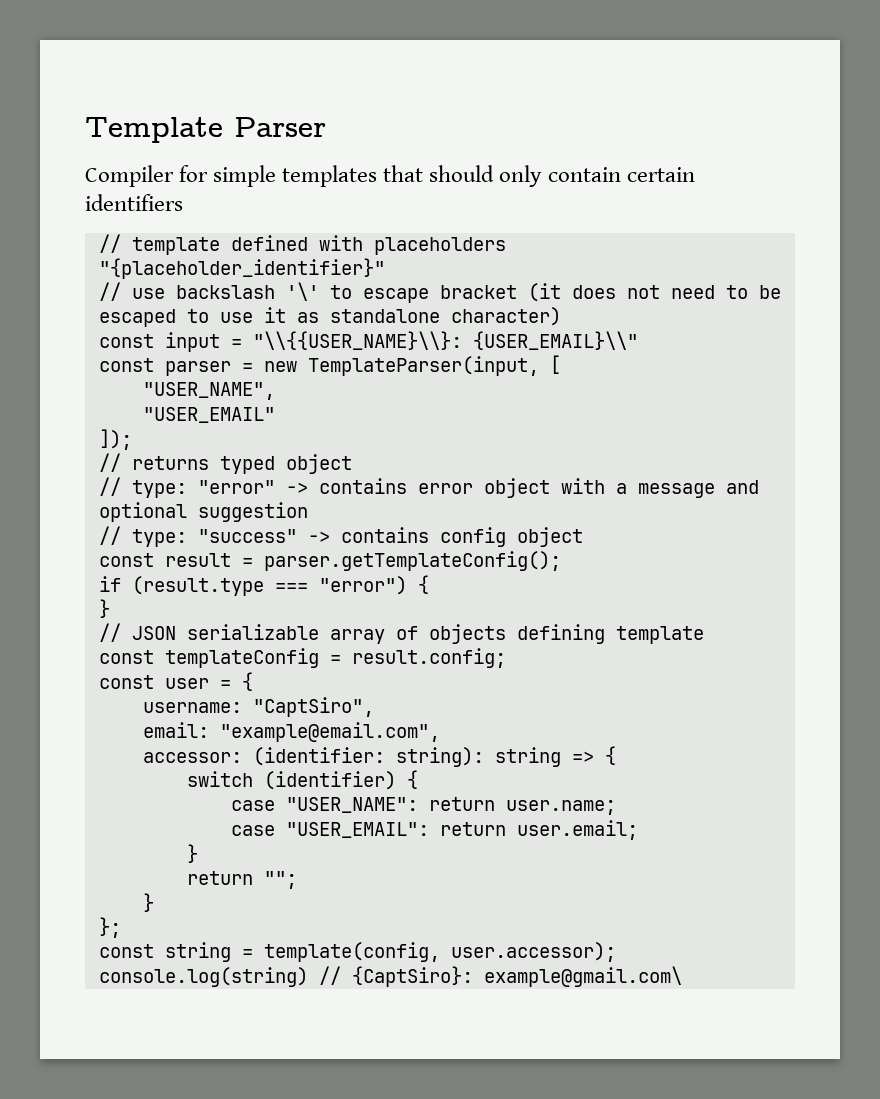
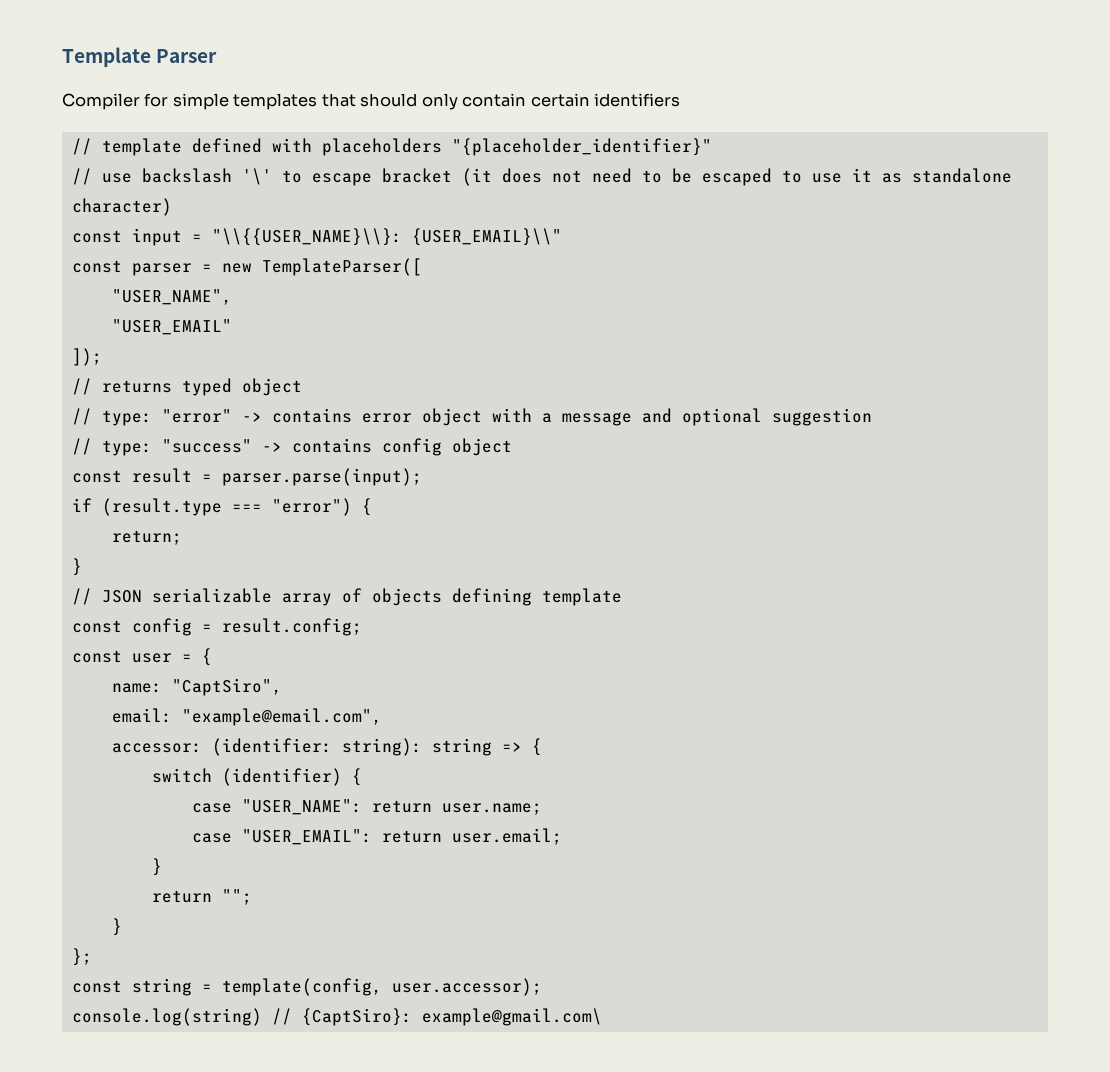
- const parser = new TemplateParser(input, [
+ const parser = new TemplateParser([
- const result = parser.getTemplateConfig();
+ const result = parser.parse(input);
+ return;
- const templateConfig = result.config;
+ const config = result.config;
- username: "CaptSiro",
+ name: "CaptSiro",

